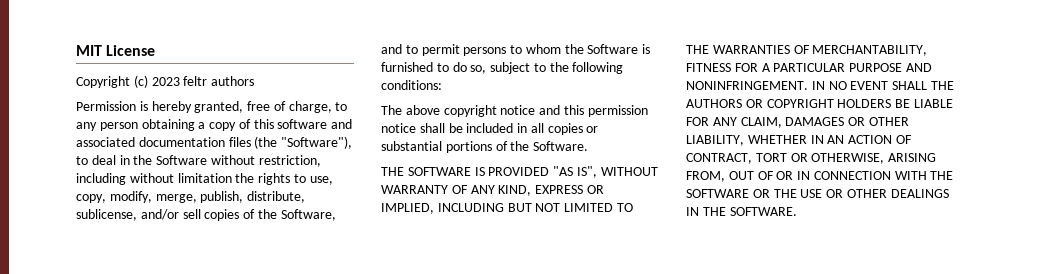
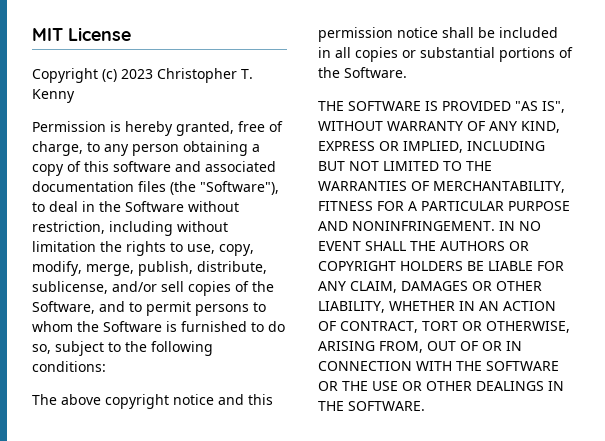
- Copyright (c) 2023 feltr authors
+ Copyright (c) 2023 Christopher T. Kenny

